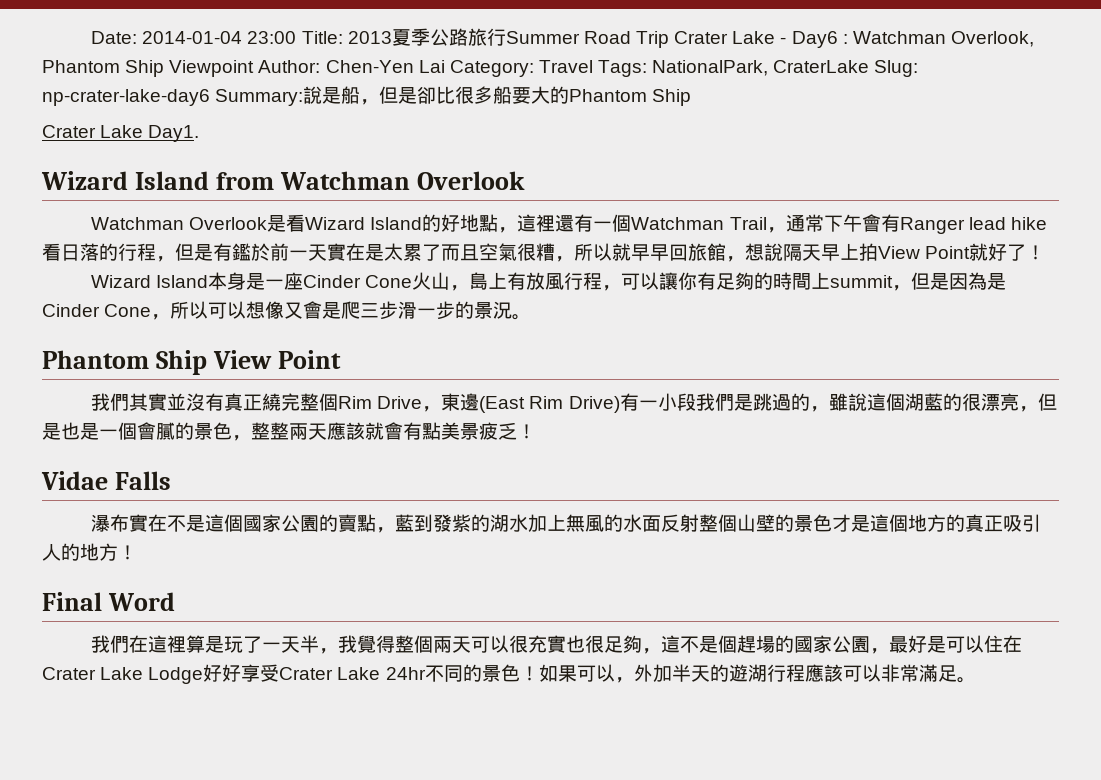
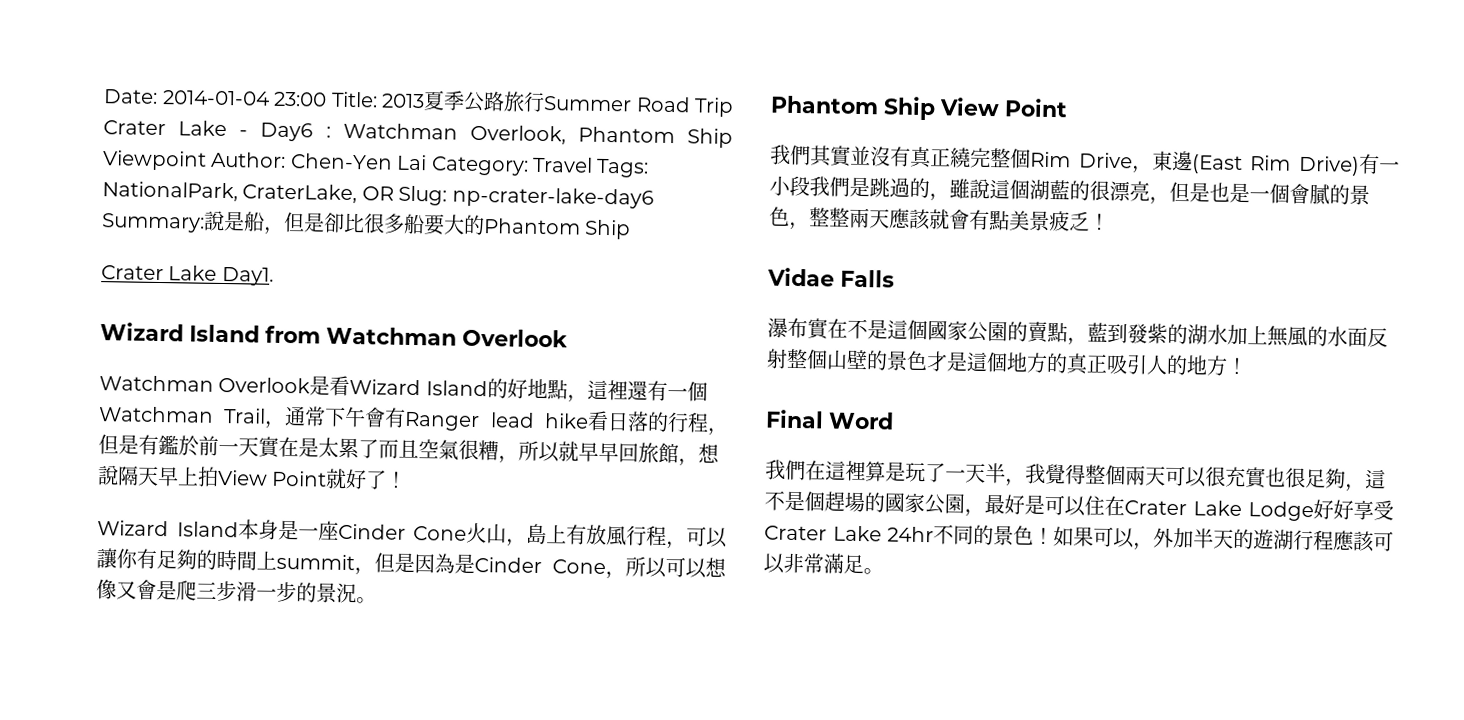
- Date: 2014-01-04 23:00 Title: 2013夏季公路旅行Summer Road Trip Crater Lake - Day6 : Watchman Overlook, Phantom Ship Viewpoint Author: Chen-Yen Lai Category: Travel Tags: NationalPark, CraterLake Slug: np-crater-lake-day6 Summary:說是船，但是卻比很多船要大的Phantom Ship
+ Date: 2014-01-04 23:00 Title: 2013夏季公路旅行Summer Road Trip Crater Lake - Day6 : Watchman Overlook, Phantom Ship Viewpoint Author: Chen-Yen Lai Category: Travel Tags: NationalPark, CraterLake, OR Slug: np-crater-lake-day6 Summary:說是船，但是卻比很多船要大的Phantom Ship

